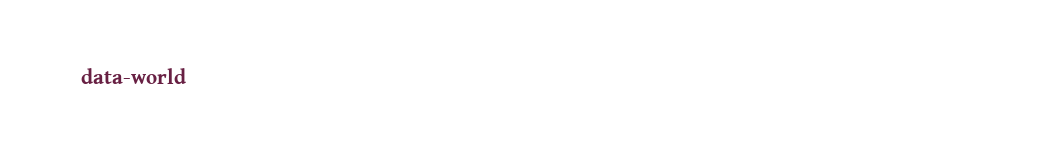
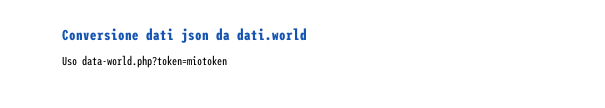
- data-world
+ Conversione dati json da dati.world
+ Uso data-world.php?token=miotoken

